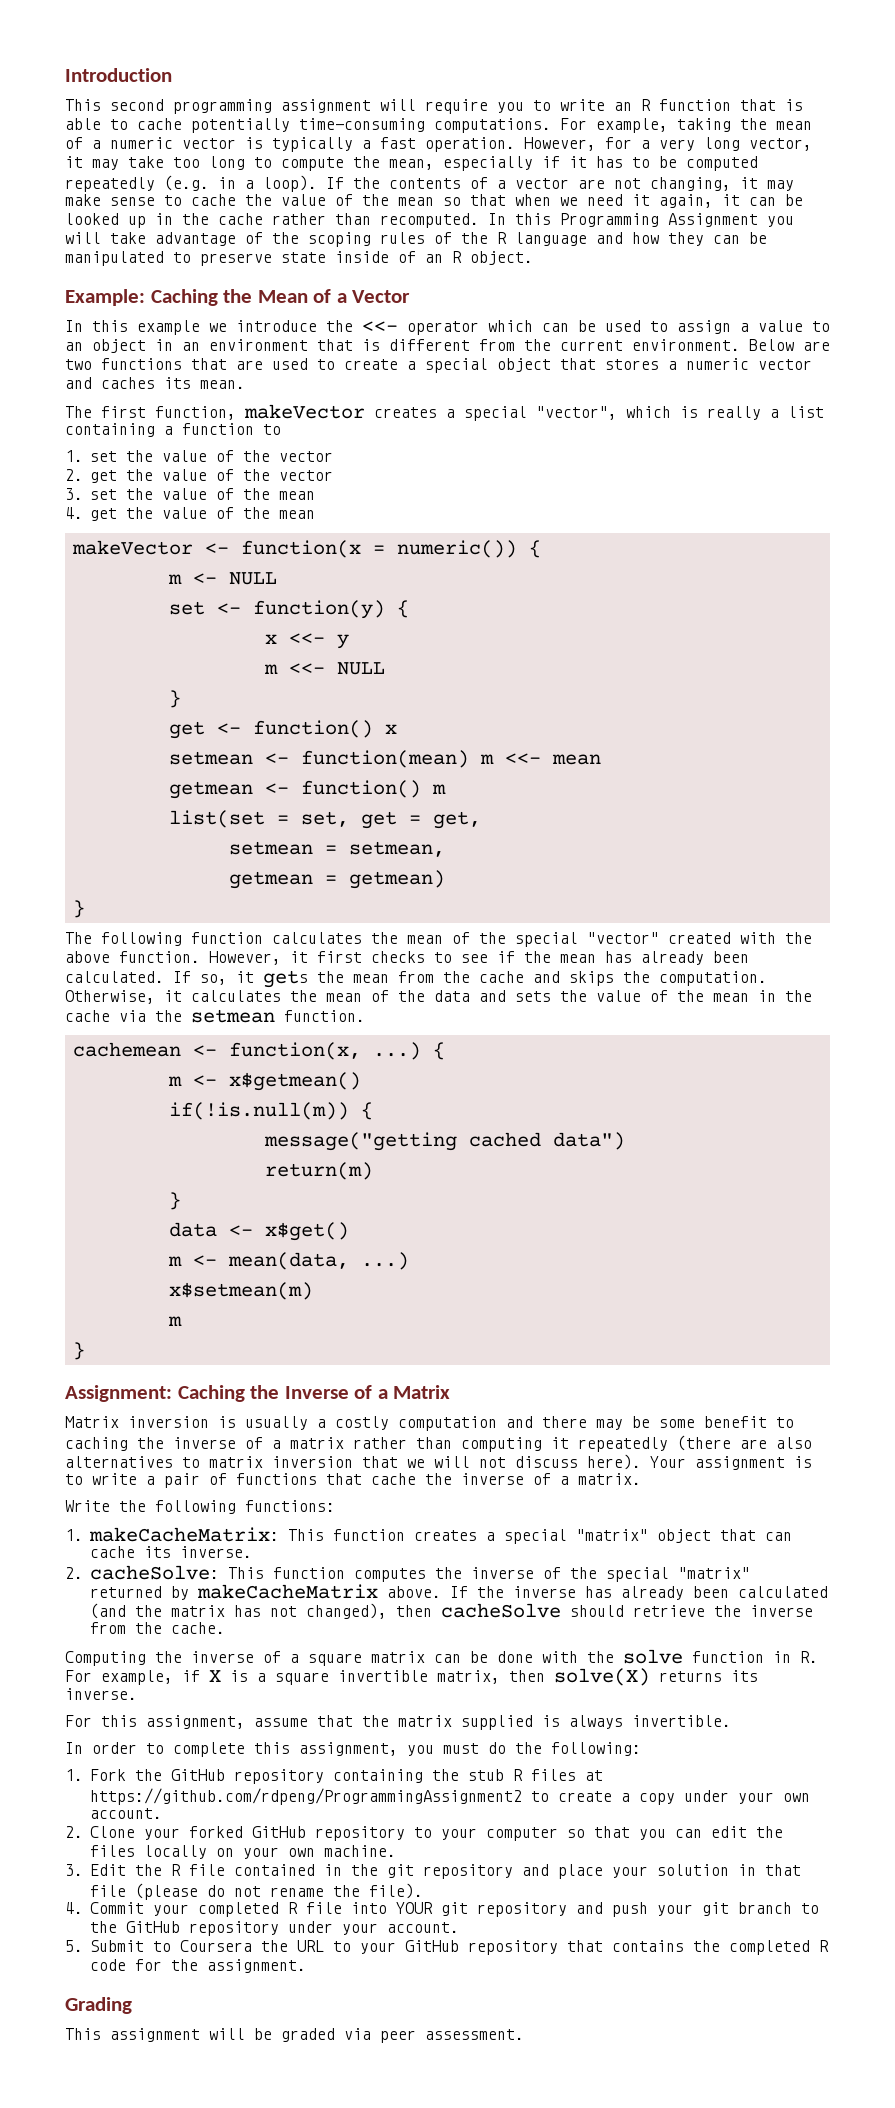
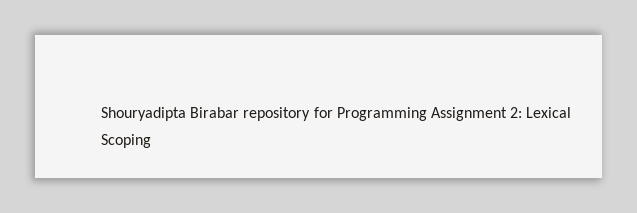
- Introduction
- This second programming assignment will require you to write an R function that is able to cache potentially time-consuming computations. For example, taking the mean of a numeric vector is typically a fast operation. However, for a very long vector, it may take too long to compute the mean, especially if it has to be computed repeatedly (e.g. in a loop). If the contents of a vector are not changing, it may make sense to cache the value of the mean so that when we need it again, it can be looked up in the cache rather than recomputed. In this Programming Assignment you will take advantage of the scoping rules of the R language and how they can be manipulated to preserve state inside of an R object.
- Example: Caching the Mean of a Vector
- In this example we introduce the <<- operator which can be used to assign a value to an object in an environment that is different from the current environment. Below are two functions that are used to create a special object that stores a numeric vector and caches its mean.
- The first function, makeVector creates a special "vector", which is really a list containing a function to
- 1. set the value of the vector
- 2. get the value of the vector
- 3. set the value of the mean
- 4. get the value of the mean
- makeVector <- function(x = numeric()) {
- m <- NULL
- set <- function(y) {
- x <<- y
- m <<- NULL
- }
- get <- function() x
- setmean <- function(mean) m <<- mean
- getmean <- function() m
- list(set = set, get = get,
- setmean = setmean,
- getmean = getmean)
- }
- The following function calculates the mean of the special "vector" created with the above function. However, it first checks to see if the mean has already been calculated. If so, it gets the mean from the cache and skips the computation. Otherwise, it calculates the mean of the data and sets the value of the mean in the cache via the setmean function.
- cachemean <- function(x, ...) {
- m <- x$getmean()
- if(!is.null(m)) {
- message("getting cached data")
- return(m)
- }
- data <- x$get()
- m <- mean(data, ...)
- x$setmean(m)
- m
- }
- Assignment: Caching the Inverse of a Matrix
- Matrix inversion is usually a costly computation and there may be some benefit to caching the inverse of a matrix rather than computing it repeatedly (there are also alternatives to matrix inversion that we will not discuss here). Your assignment is to write a pair of functions that cache the inverse of a matrix.
- Write the following functions:
- 1. makeCacheMatrix: This function creates a special "matrix" object that can cache its inverse.
- 2. cacheSolve: This function computes the inverse of the special "matrix" returned by makeCacheMatrix above. If the inverse has already been calculated (and the matrix has not changed), then cacheSolve should retrieve the inverse from the cache.
- Computing the inverse of a square matrix can be done with the solve function in R. For example, if X is a square invertible matrix, then solve(X) returns its inverse.
- For this assignment, assume that the matrix supplied is always invertible.
- In order to complete this assignment, you must do the following:
- 1. Fork the GitHub repository containing the stub R files at https://github.com/rdpeng/ProgrammingAssignment2 to create a copy under your own account.
- 2. Clone your forked GitHub repository to your computer so that you can edit the files locally on your own machine.
- 3. Edit the R file contained in the git repository and place your solution in that file (please do not rename the file).
- 4. Commit your completed R file into YOUR git repository and push your git branch to the GitHub repository under your account.
- 5. Submit to Coursera the URL to your GitHub repository that contains the completed R code for the assignment.
- Grading
- This assignment will be graded via peer assessment.
+ Shouryadipta Birabar repository for Programming Assignment 2: Lexical Scoping

